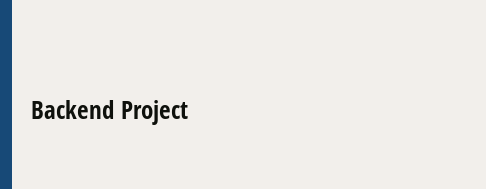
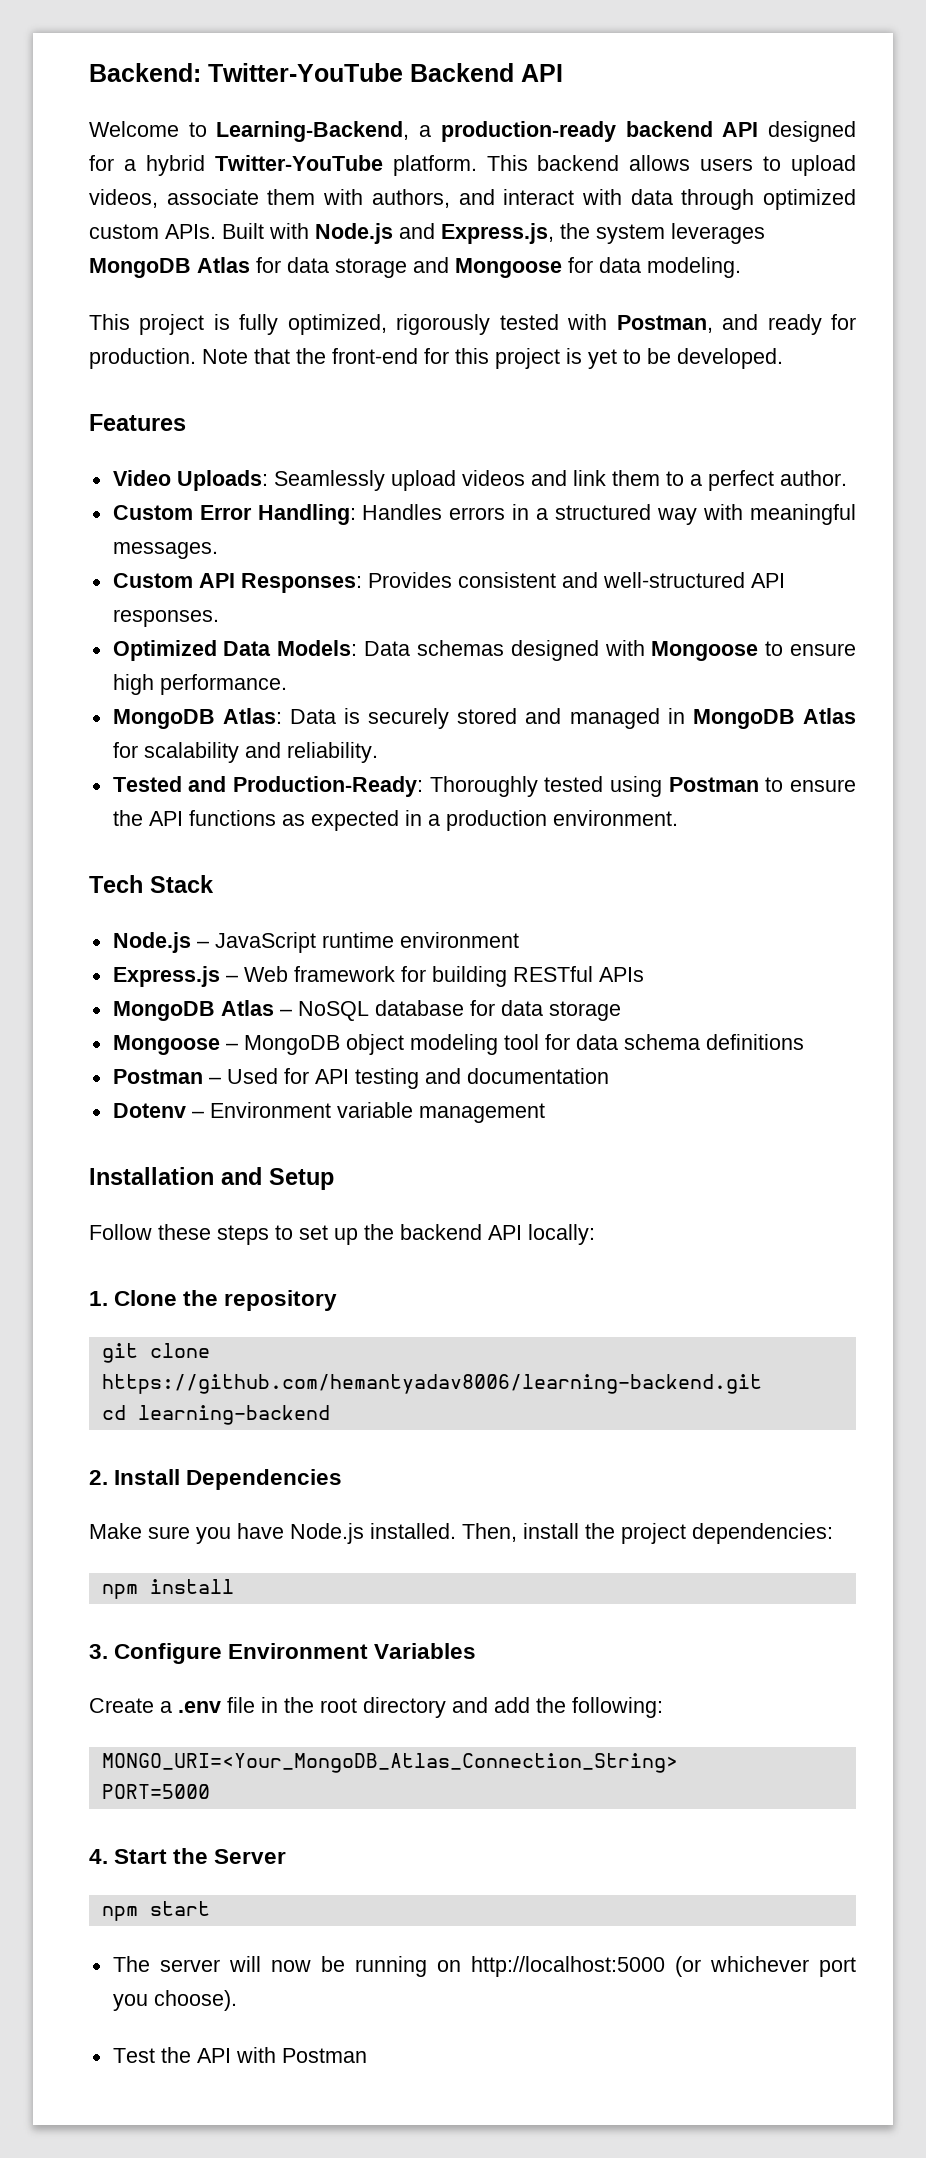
- Backend Project
+ Backend: Twitter-YouTube Backend API
+ Welcome to Learning-Backend, a production-ready backend API designed for a hybrid Twitter-YouTube platform. This backend allows users to upload videos, associate them with authors, and interact with data through optimized custom APIs. Built with Node.js and Express.js, the system leverages MongoDB Atlas for data storage and Mongoose for data modeling.
+ This project is fully optimized, rigorously tested with Postman, and ready for production. Note that the front-end for this project is yet to be developed.
+ Features
+ Video Uploads: Seamlessly upload videos and link them to a perfect author.
+ Custom Error Handling: Handles errors in a structured way with meaningful messages.
+ Custom API Responses: Provides consistent and well-structured API responses.
+ Optimized Data Models: Data schemas designed with Mongoose to ensure high performance.
+ MongoDB Atlas: Data is securely stored and managed in MongoDB Atlas for scalability and reliability.
+ Tested and Production-Ready: Thoroughly tested using Postman to ensure the API functions as expected in a production environment.
+ Tech Stack
+ Node.js – JavaScript runtime environment
+ Express.js – Web framework for building RESTful APIs
+ MongoDB Atlas – NoSQL database for data storage
+ Mongoose – MongoDB object modeling tool for data schema definitions
+ Postman – Used for API testing and documentation
+ Dotenv – Environment variable management
+ Installation and Setup
+ Follow these steps to set up the backend API locally:
+ 1. Clone the repository
+ git clone https://github.com/hemantyadav8006/learning-backend.git
+ cd learning-backend
+ 2. Install Dependencies
+ Make sure you have Node.js installed. Then, install the project dependencies:
+ npm install
+ 3. Configure Environment Variables
+ Create a .env file in the root directory and add the following:
+ MONGO_URI=<Your_MongoDB_Atlas_Connection_String>
+ PORT=5000
+ 4. Start the Server
+ npm start
+ The server will now be running on http://localhost:5000 (or whichever port you choose).
+ Test the API with Postman

